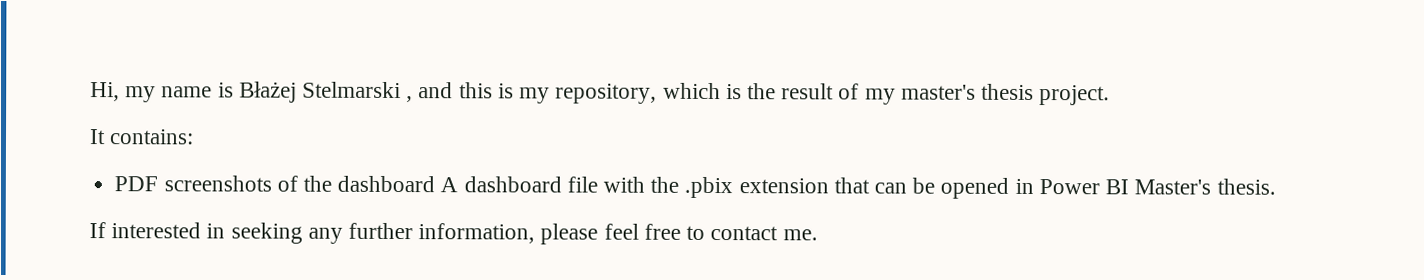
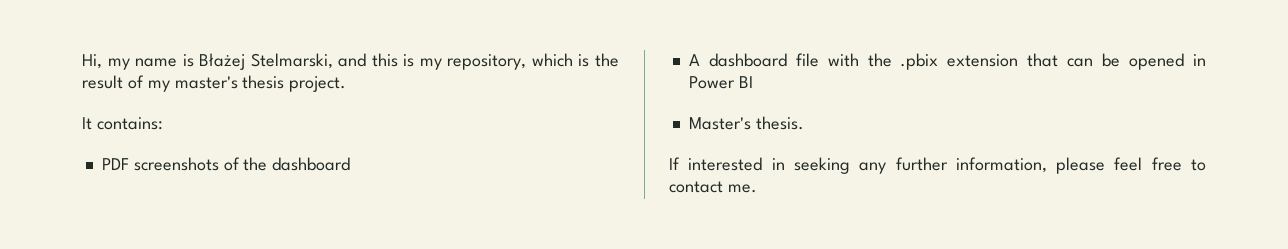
- Hi, my name is Błażej Stelmarski , and this is my repository, which is the result of my master's thesis project.
+ Hi, my name is Błażej Stelmarski, and this is my repository, which is the result of my master's thesis project.
- PDF screenshots of the dashboard A dashboard file with the .pbix extension that can be opened in Power BI Master's thesis.
+ PDF screenshots of the dashboard
+ A dashboard file with the .pbix extension that can be opened in Power BI
+ Master's thesis.

